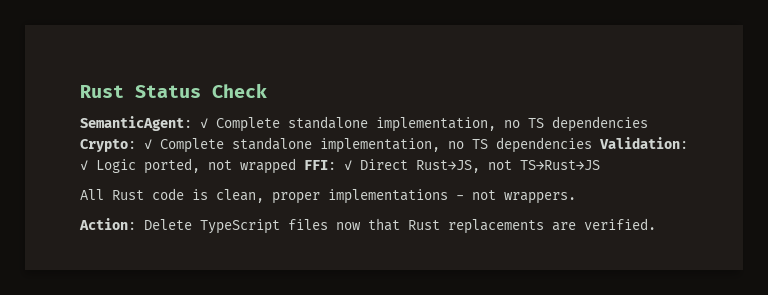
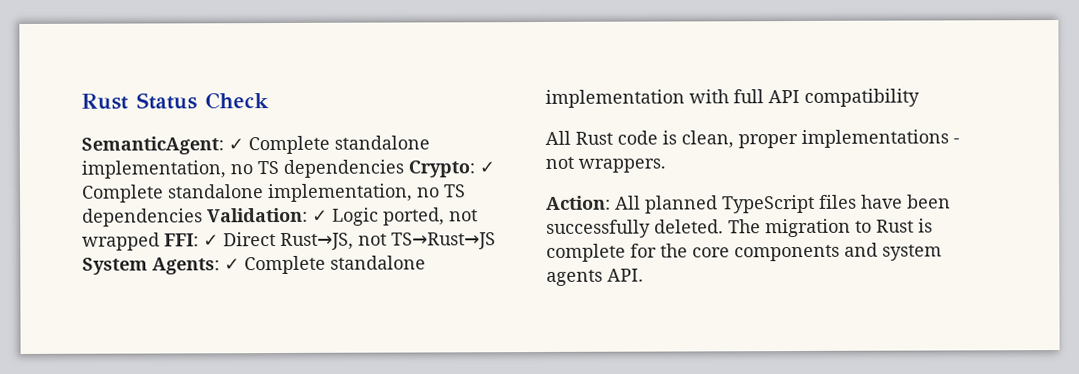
- SemanticAgent: ✓ Complete standalone implementation, no TS dependencies Crypto: ✓ Complete standalone implementation, no TS dependencies Validation: ✓ Logic ported, not wrapped FFI: ✓ Direct Rust→JS, not TS→Rust→JS
+ SemanticAgent: ✓ Complete standalone implementation, no TS dependencies Crypto: ✓ Complete standalone implementation, no TS dependencies Validation: ✓ Logic ported, not wrapped FFI: ✓ Direct Rust→JS, not TS→Rust→JS System Agents: ✓ Complete standalone implementation with full API compatibility
- Action: Delete TypeScript files now that Rust replacements are verified.
+ Action: All planned TypeScript files have been successfully deleted. The migration to Rust is complete for the core components and system agents API.

